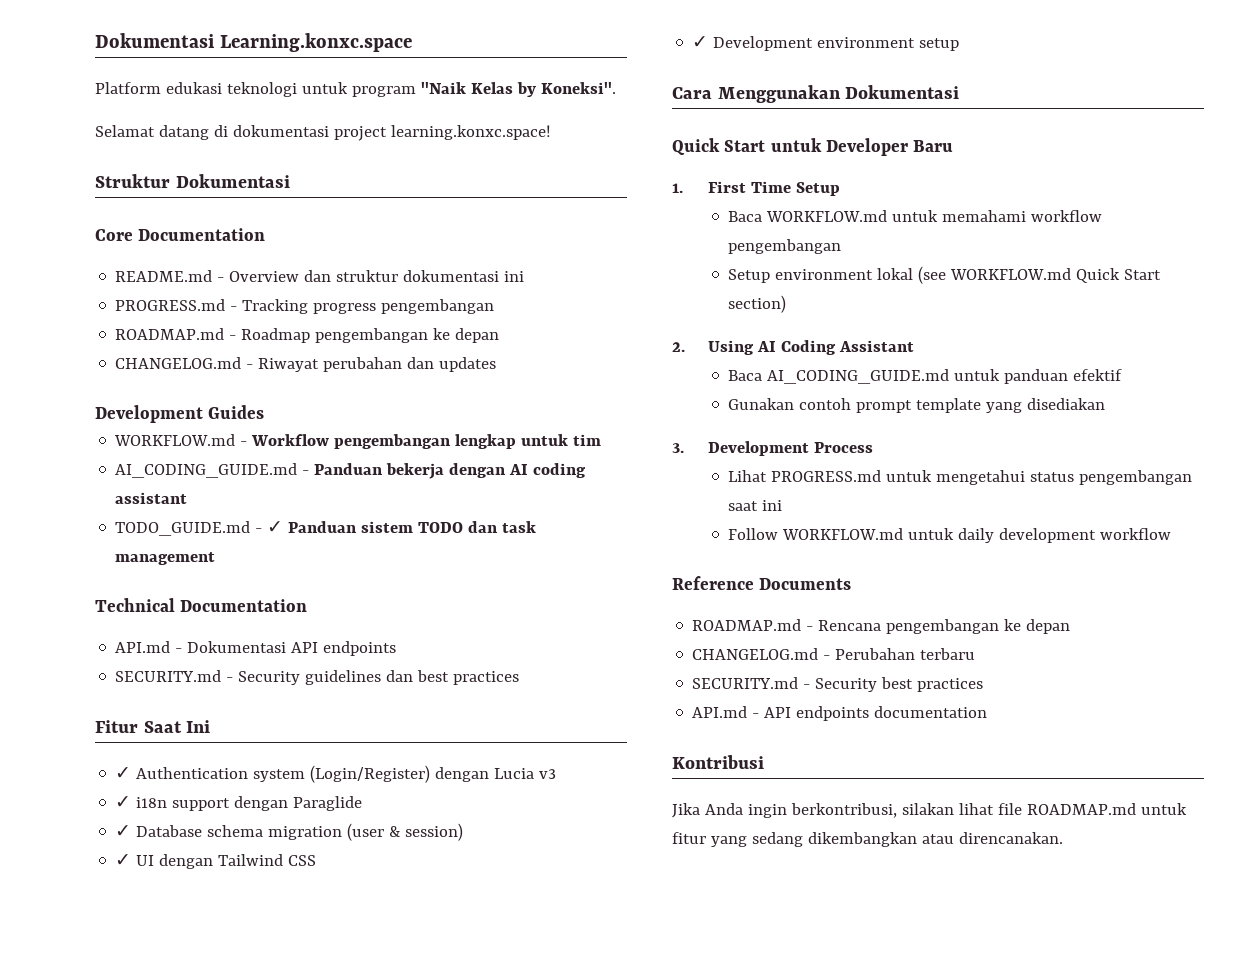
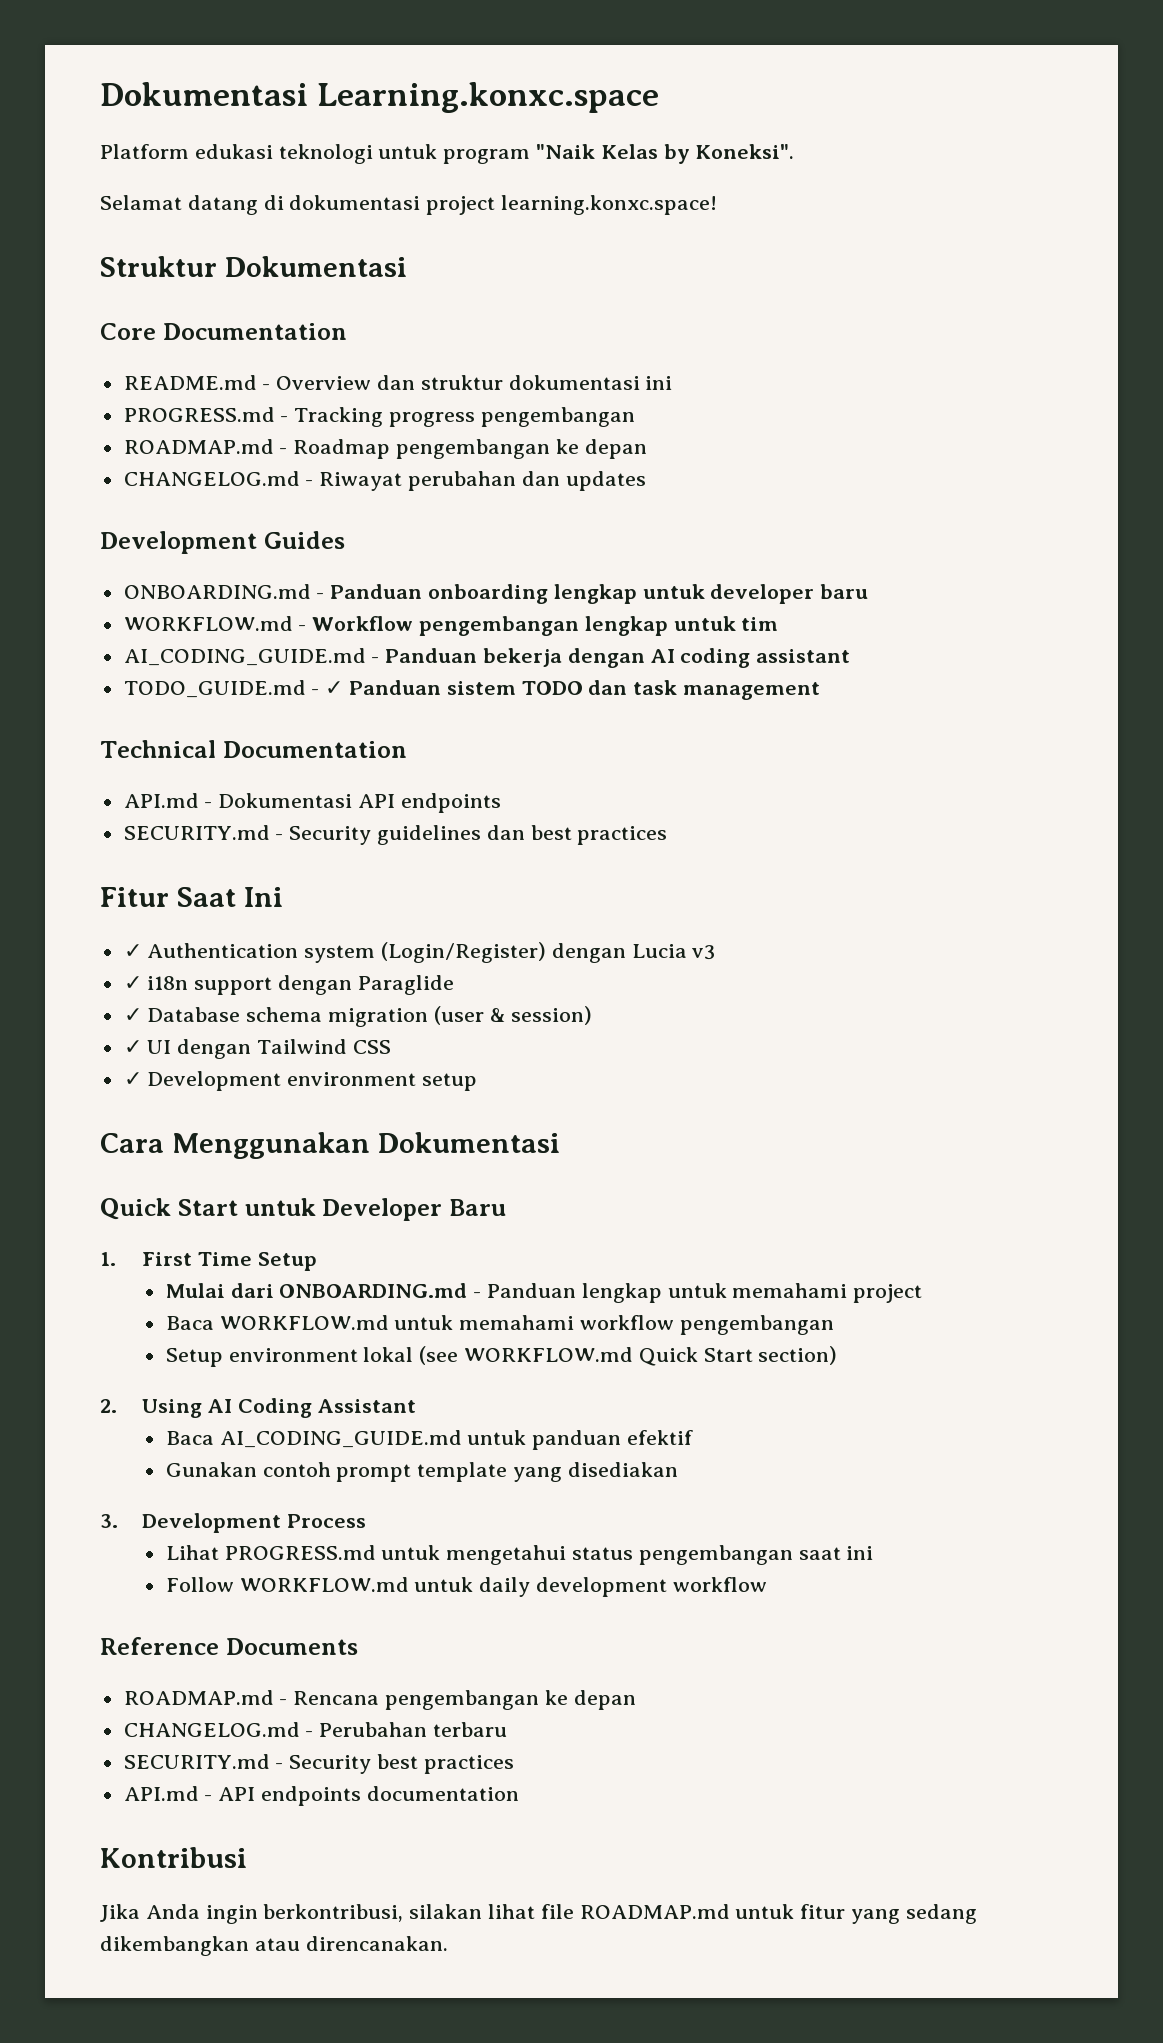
+ ONBOARDING.md - Panduan onboarding lengkap untuk developer baru
+ Mulai dari ONBOARDING.md - Panduan lengkap untuk memahami project

